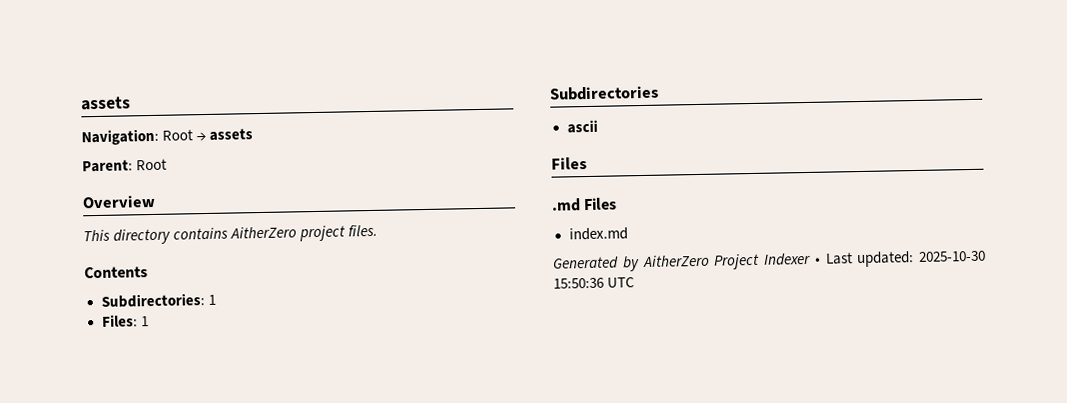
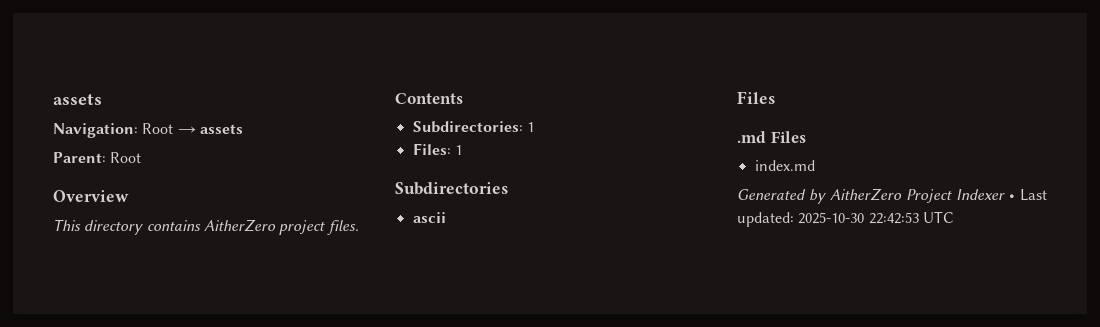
- Generated by AitherZero Project Indexer • Last updated: 2025-10-30 15:50:36 UTC
+ Generated by AitherZero Project Indexer • Last updated: 2025-10-30 22:42:53 UTC

